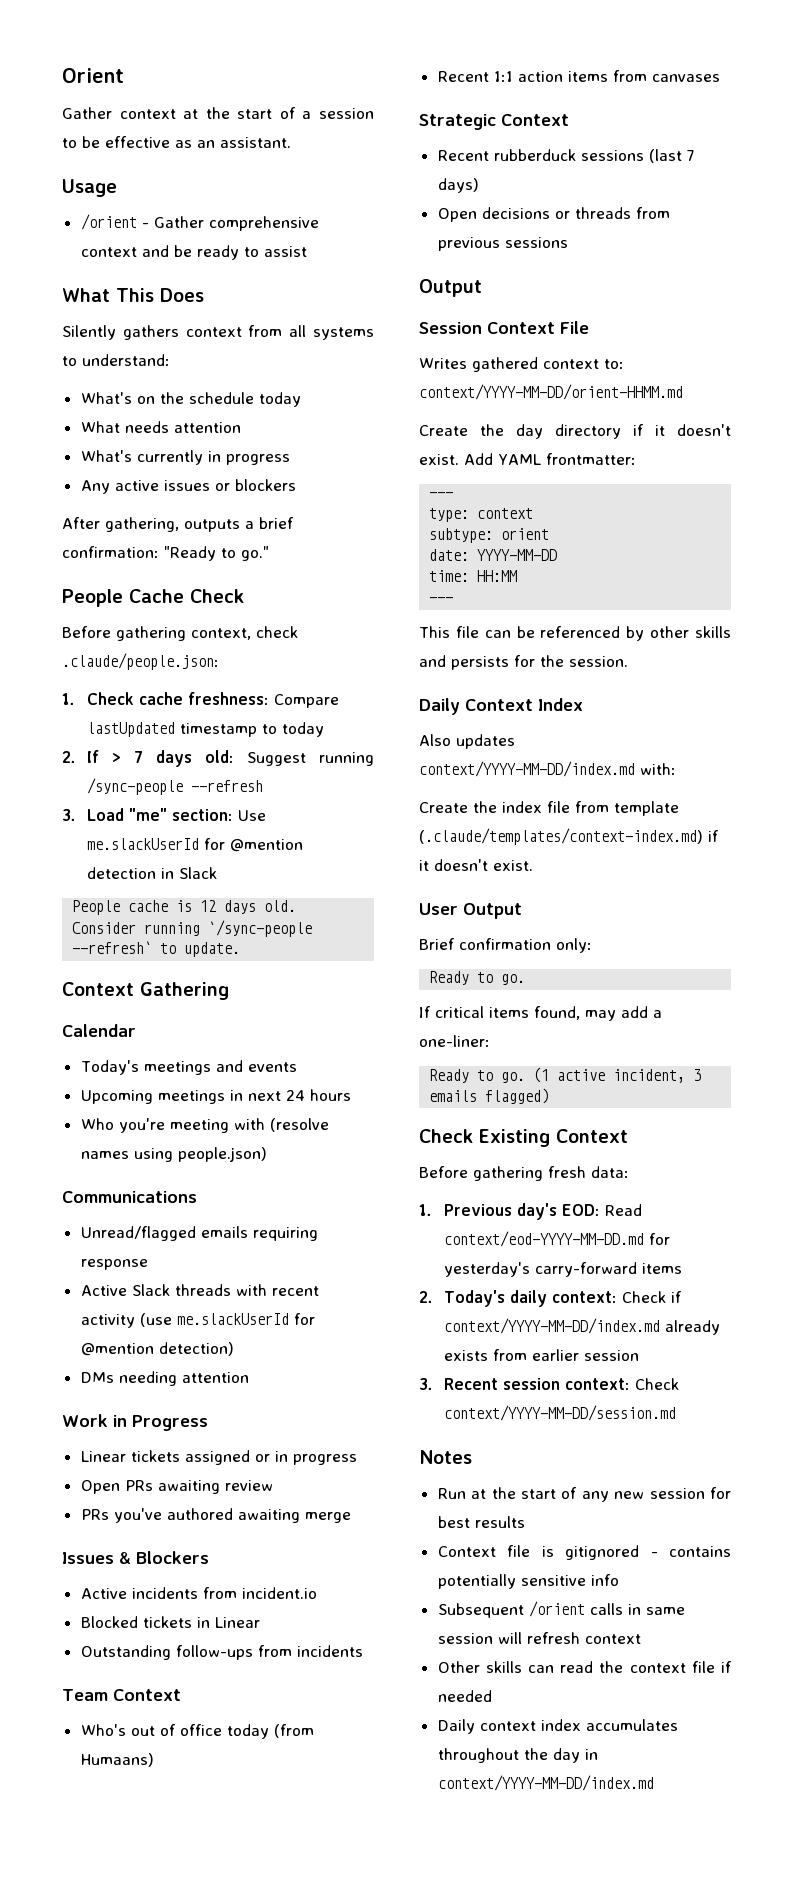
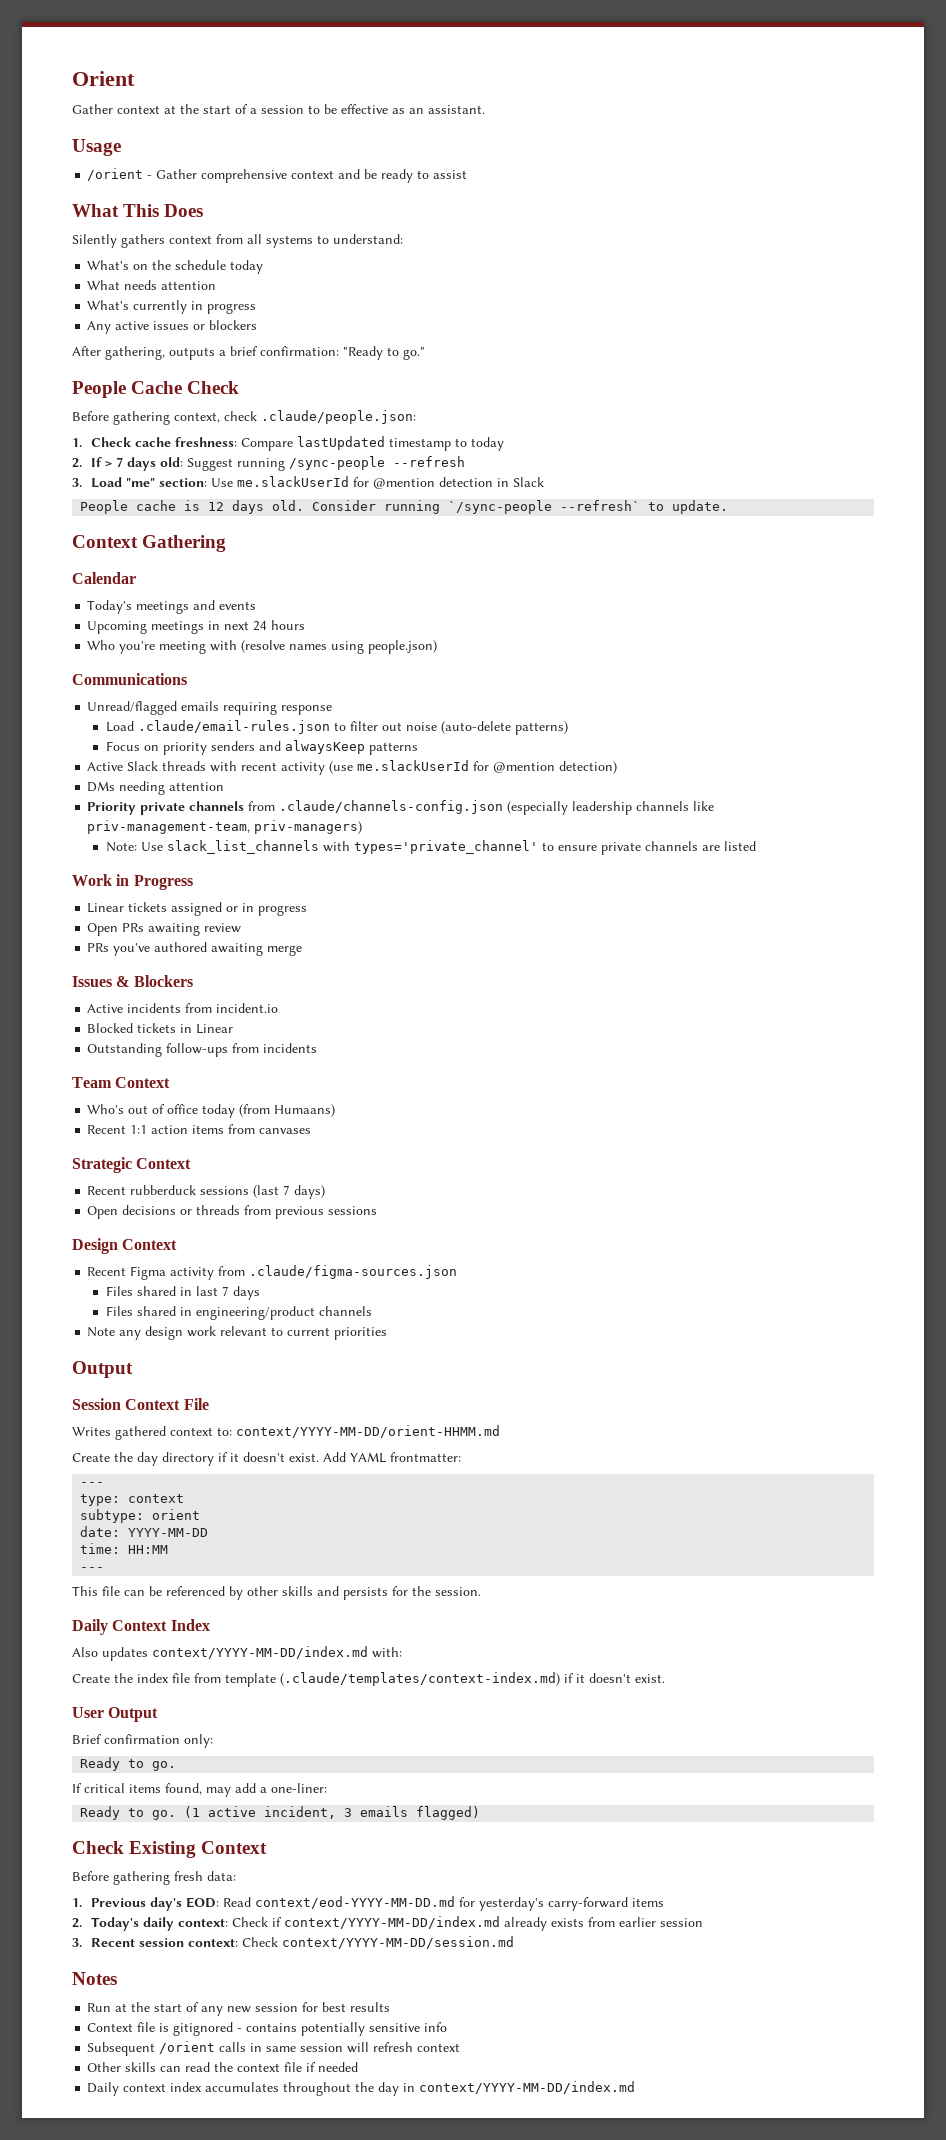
+ Load .claude/email-rules.json to filter out noise (auto-delete patterns)
+ Focus on priority senders and alwaysKeep patterns
+ Priority private channels from .claude/channels-config.json (especially leadership channels like priv-management-team, priv-managers)
+ Note: Use slack_list_channels with types='private_channel' to ensure private channels are listed
+ Design Context
+ Recent Figma activity from .claude/figma-sources.json
+ Files shared in last 7 days
+ Files shared in engineering/product channels
+ Note any design work relevant to current priorities

